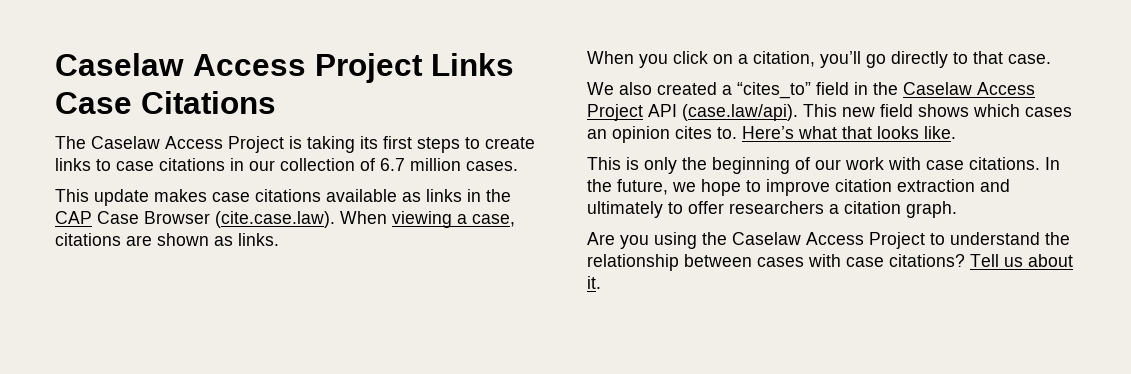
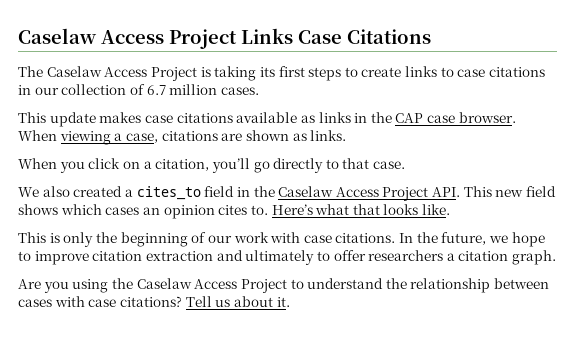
- This update makes case citations available as links in the CAP Case Browser (cite.case.law). When viewing a case, citations are shown as links.
+ This update makes case citations available as links in the CAP case browser. When viewing a case, citations are shown as links.
- We also created a “cites_to” field in the Caselaw Access Project API (case.law/api). This new field shows which cases an opinion cites to.
+ We also created a cites_to field in the Caselaw Access Project API. This new field shows which cases an opinion cites to.

